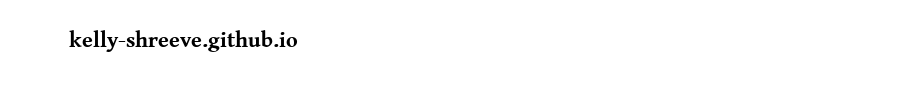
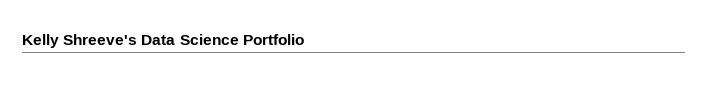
- kelly-shreeve.github.io
+ Kelly Shreeve's Data Science Portfolio

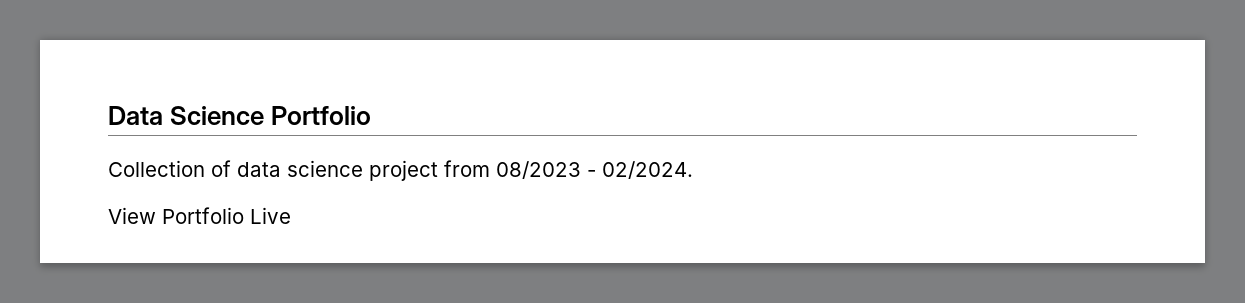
- Kelly Shreeve's Data Science Portfolio
+ Data Science Portfolio
+ Collection of data science project from 08/2023 - 02/2024.
+ View Portfolio Live

